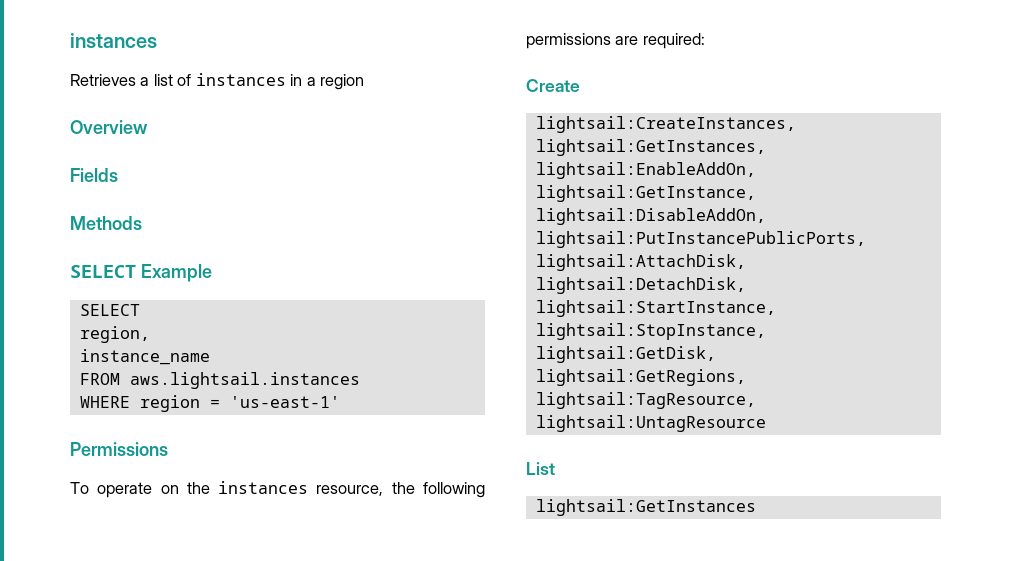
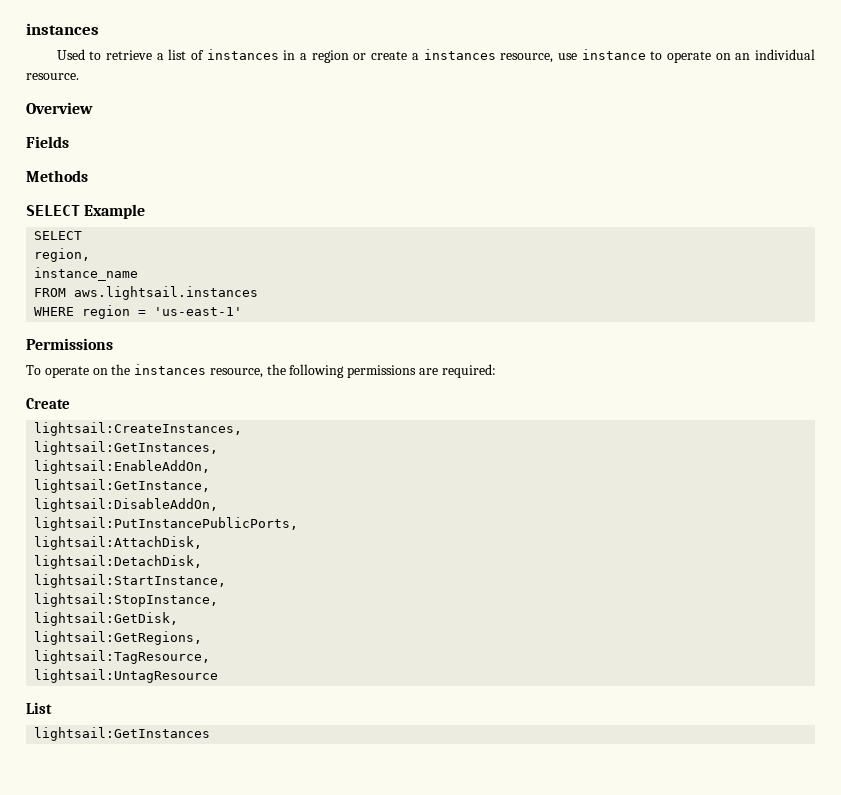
- Retrieves a list of instances in a region
+ Used to retrieve a list of instances in a region or create a instances resource, use instance to operate on an individual resource.

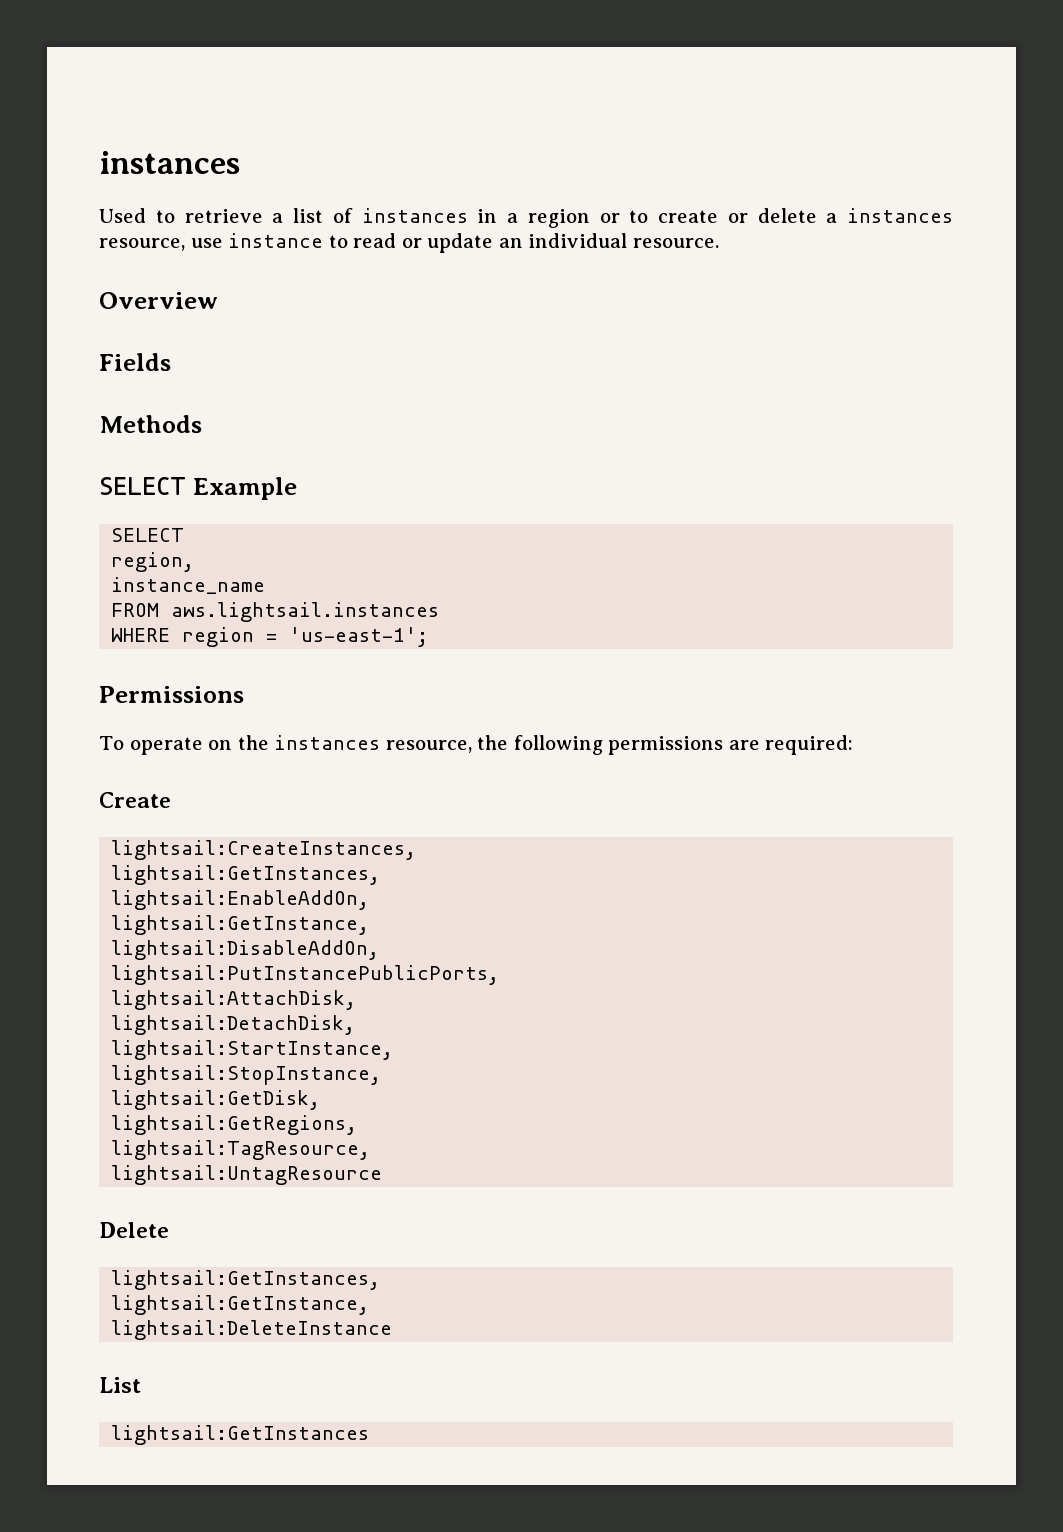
- Used to retrieve a list of instances in a region or create a instances resource, use instance to operate on an individual resource.
+ Used to retrieve a list of instances in a region or to create or delete a instances resource, use instance to read or update an individual resource.
- WHERE region = 'us-east-1'
+ WHERE region = 'us-east-1';
+ Delete
+ lightsail:GetInstances,
+ lightsail:GetInstance,
+ lightsail:DeleteInstance

